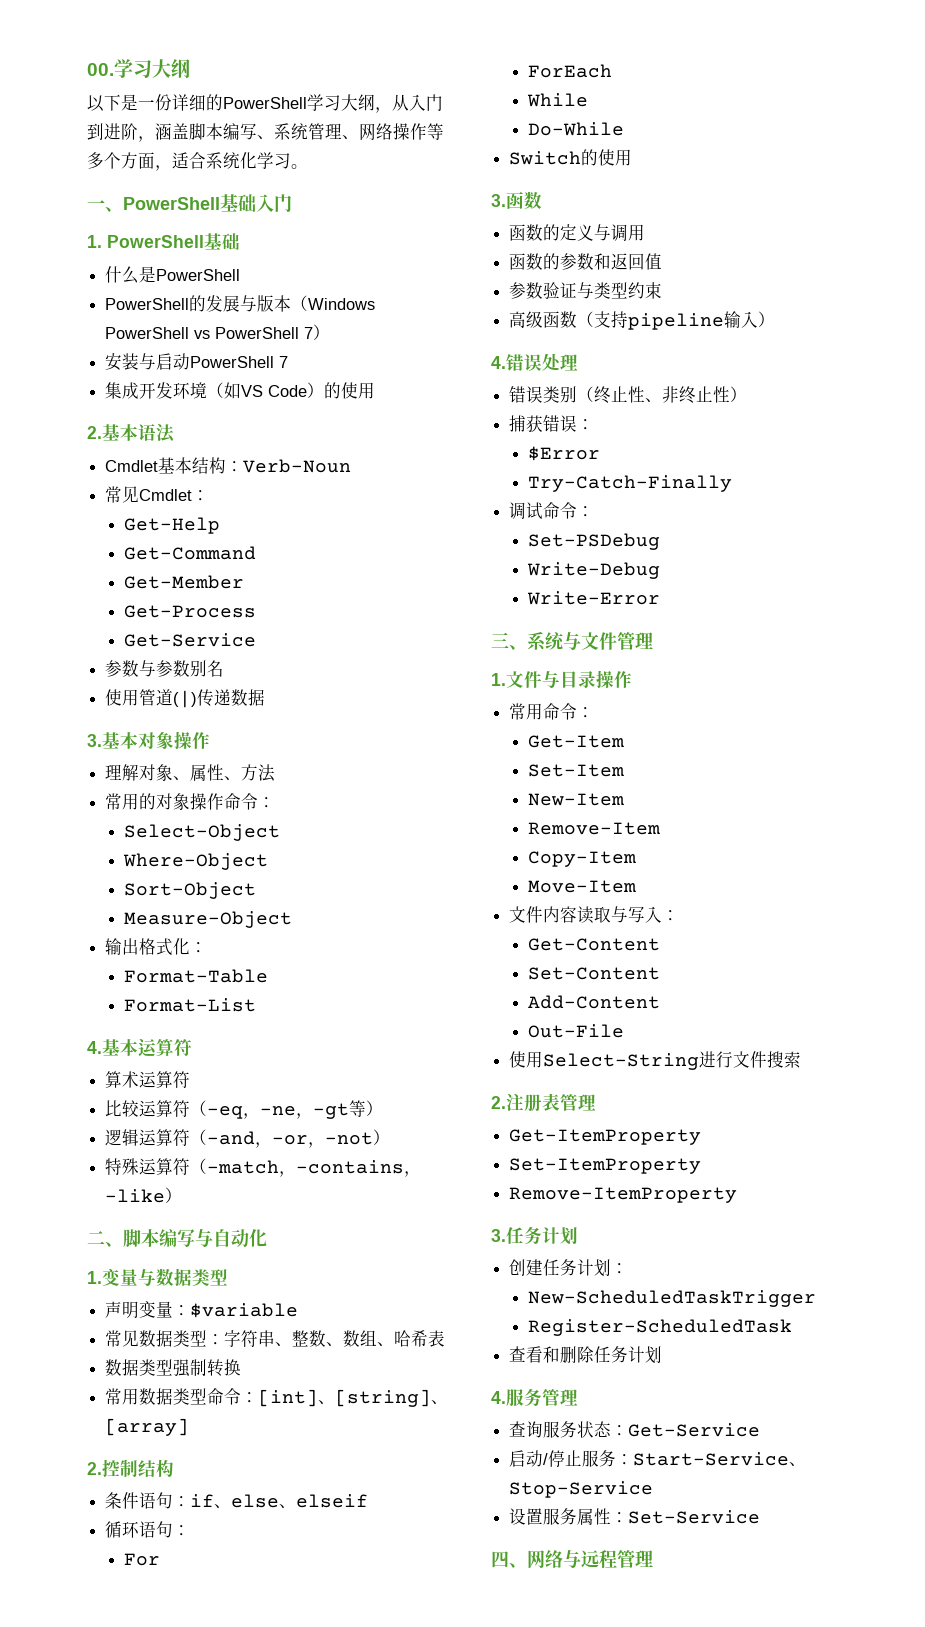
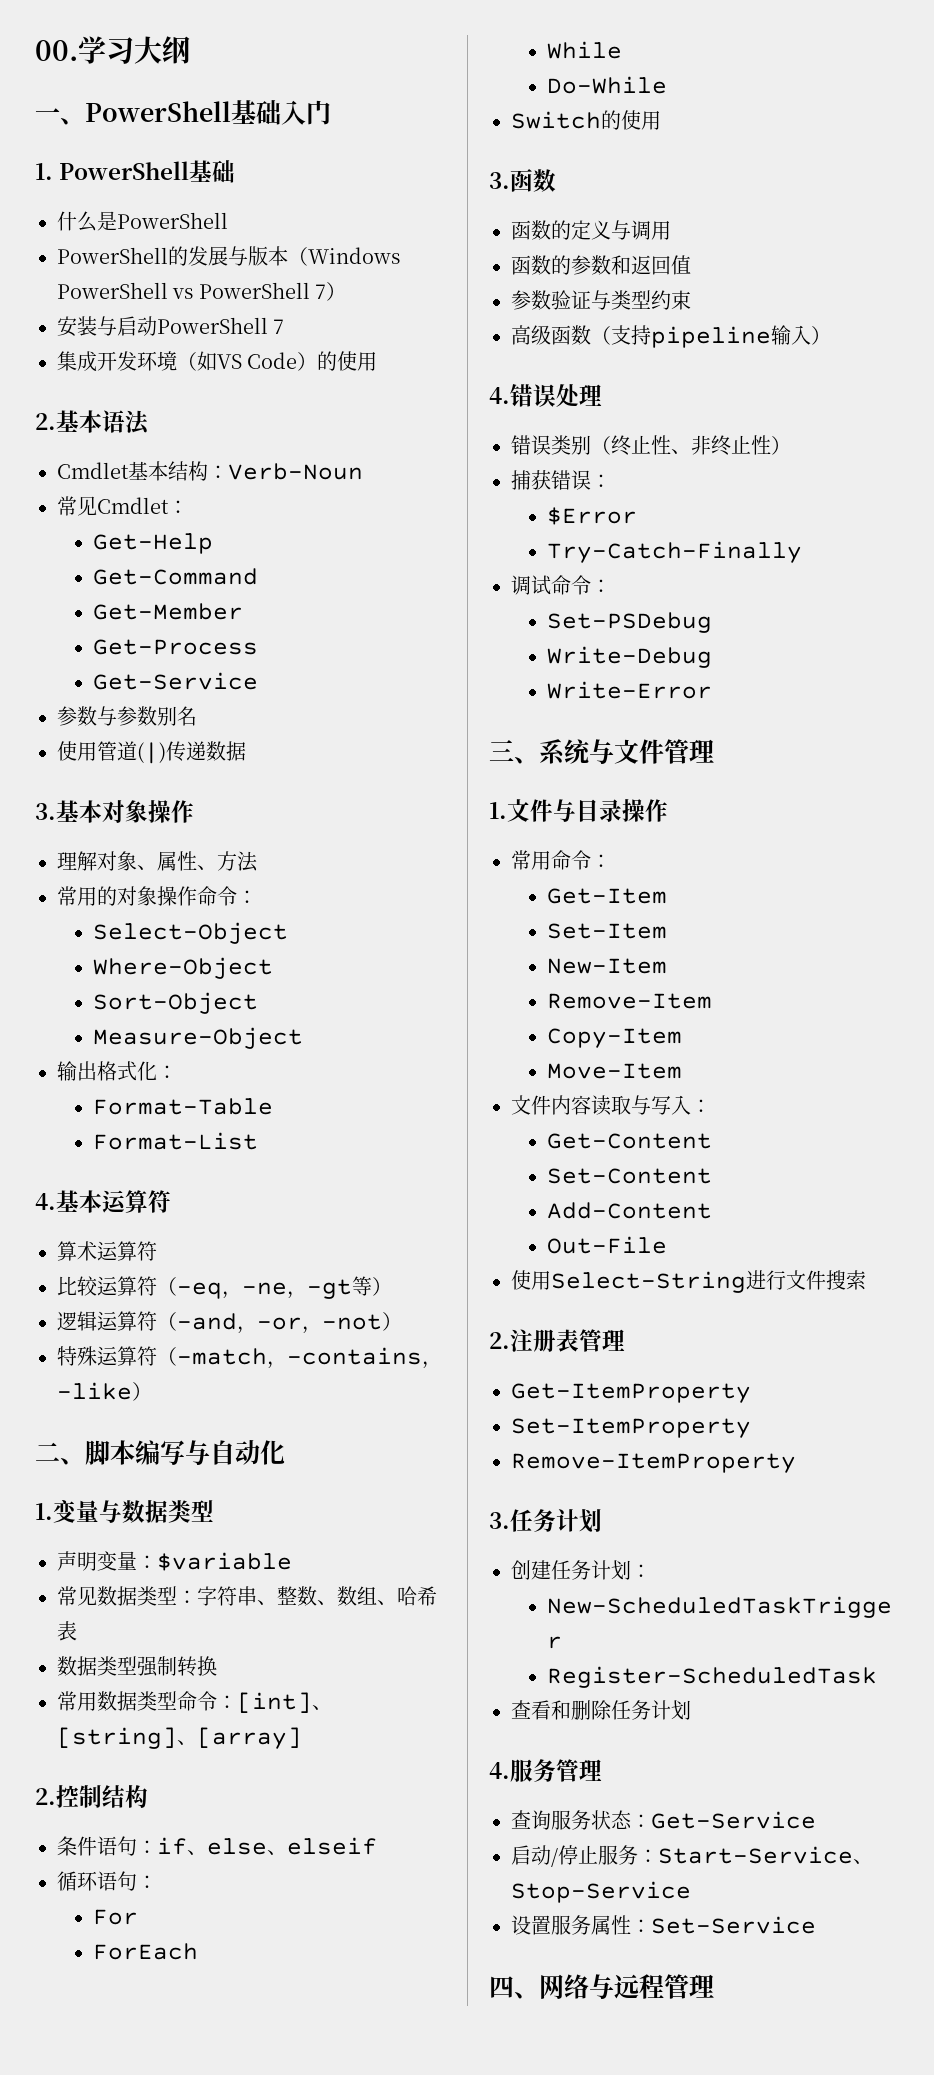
- 以下是一份详细的PowerShell学习大纲，从入门到进阶，涵盖脚本编写、系统管理、网络操作等多个方面，适合系统化学习。

